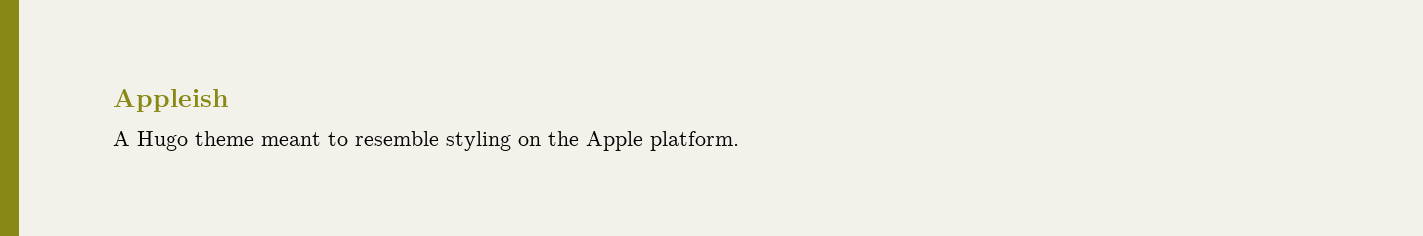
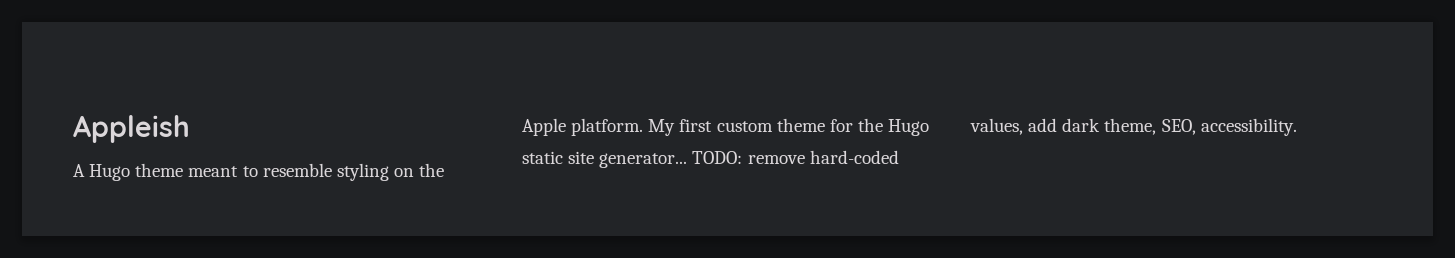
+ My first custom theme for the Hugo static site generator... TODO: remove hard-coded values, add dark theme, SEO, accessibility.

